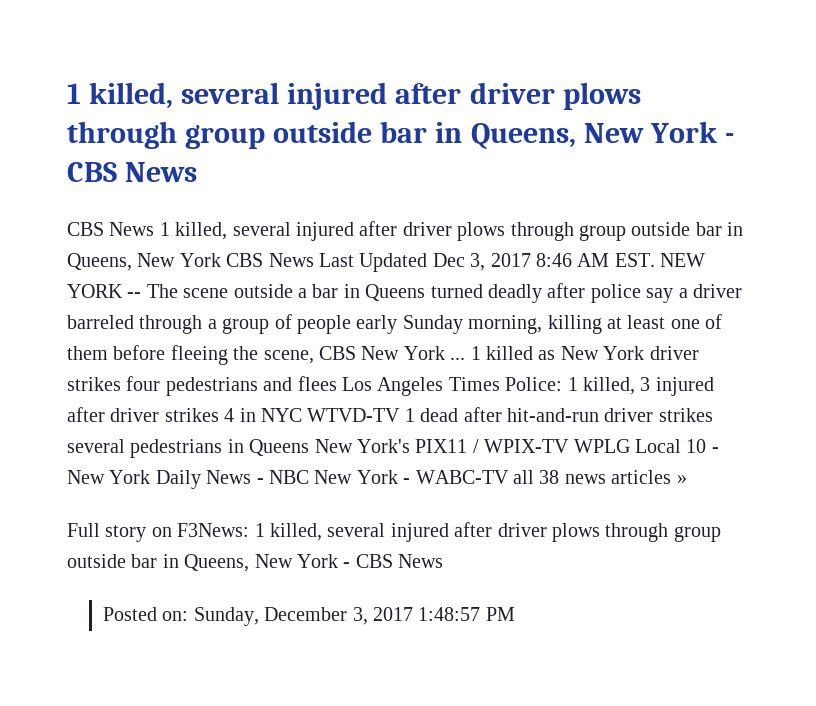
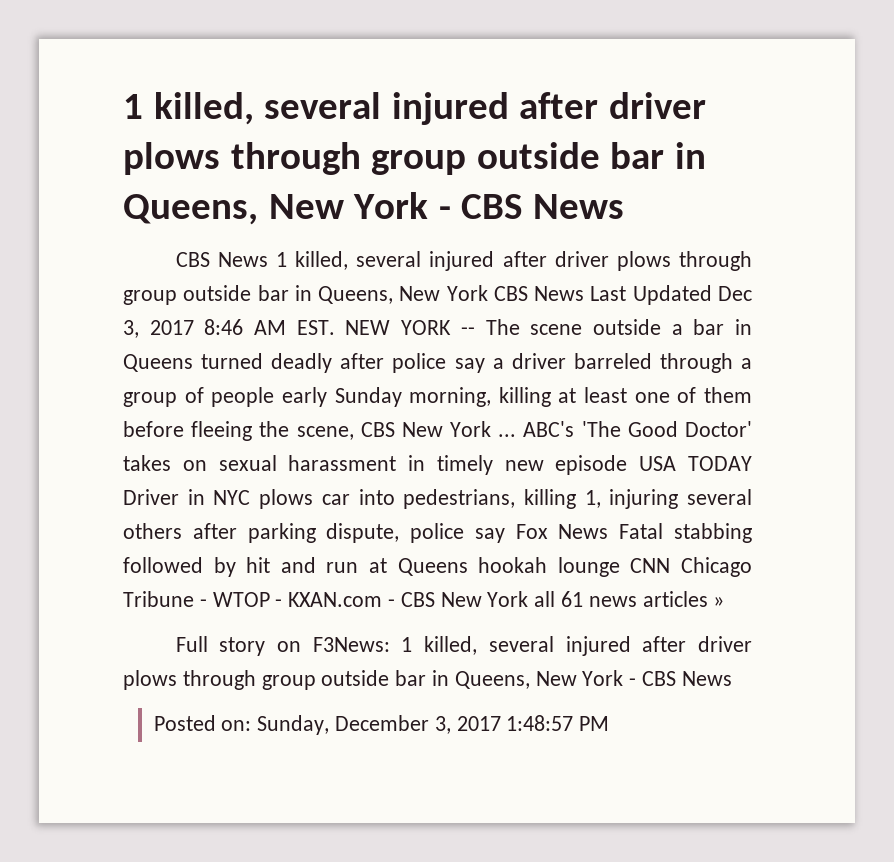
- 1 killed as New York driver strikes four pedestrians and flees Los Angeles Times Police: 1 killed, 3 injured after driver strikes 4 in NYC WTVD-TV 1 dead after hit-and-run driver strikes several pedestrians in Queens New York's PIX11 / WPIX-TV WPLG Local 10 - New York Daily News - NBC New York - WABC-TV all 38 news articles »
+ ABC's 'The Good Doctor' takes on sexual harassment in timely new episode USA TODAY Driver in NYC plows car into pedestrians, killing 1, injuring several others after parking dispute, police say Fox News Fatal stabbing followed by hit and run at Queens hookah lounge CNN Chicago Tribune - WTOP - KXAN.com - CBS New York all 61 news articles »

